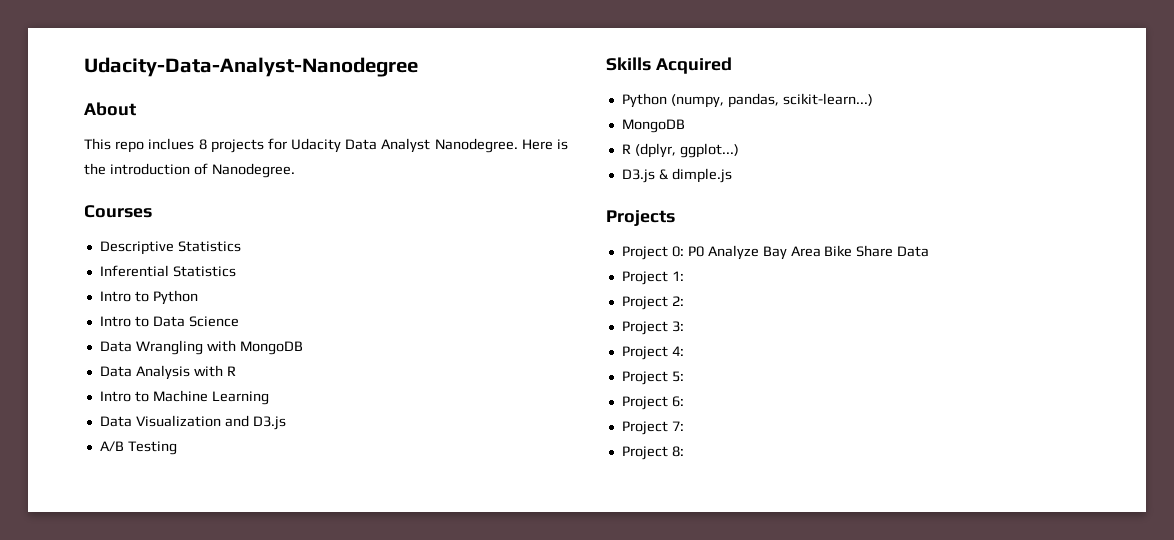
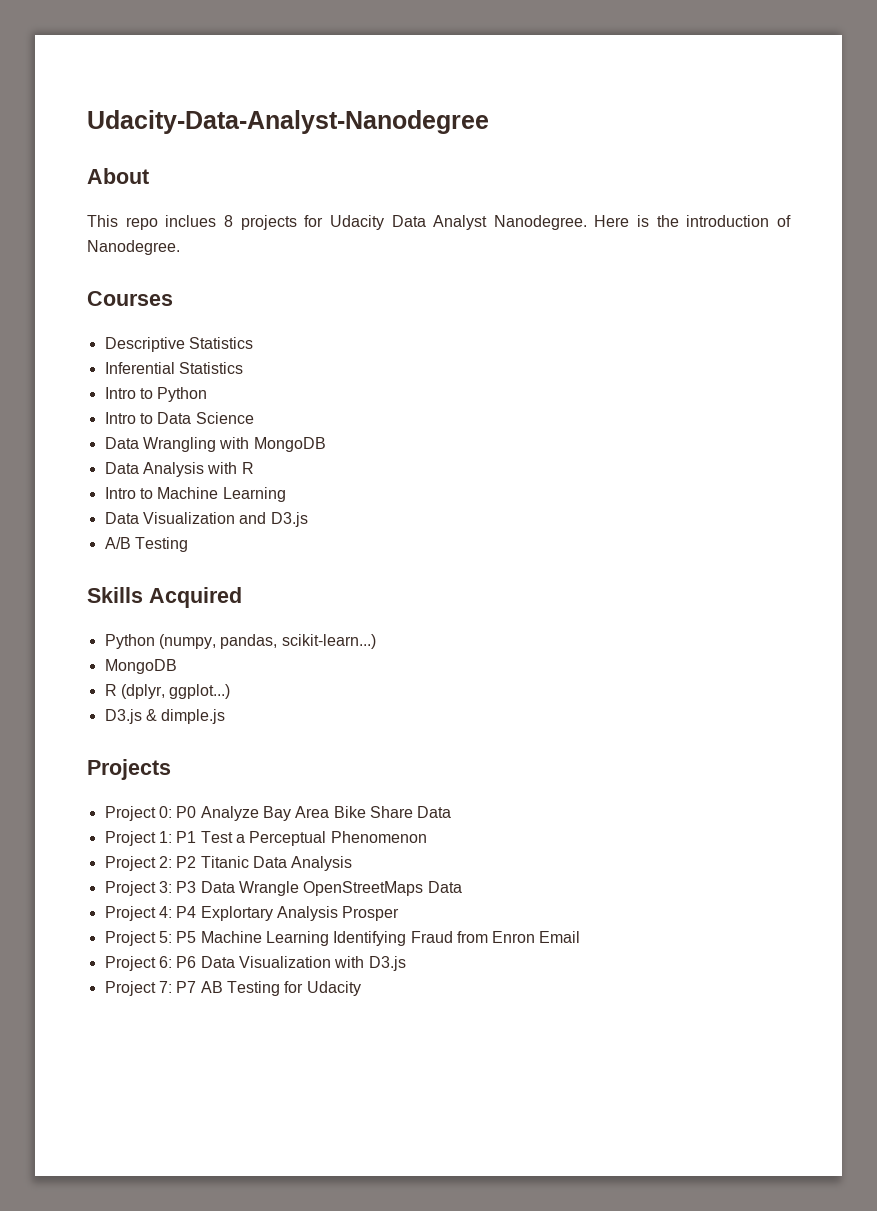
- Project 1:
- Project 2:
- Project 3:
- Project 4:
- Project 5:
- Project 6:
- Project 7:
- Project 8:
+ Project 1: P1 Test a Perceptual Phenomenon
+ Project 2: P2 Titanic Data Analysis
+ Project 3: P3 Data Wrangle OpenStreetMaps Data
+ Project 4: P4 Explortary Analysis Prosper
+ Project 5: P5 Machine Learning Identifying Fraud from Enron Email
+ Project 6: P6 Data Visualization with D3.js
+ Project 7: P7 AB Testing for Udacity

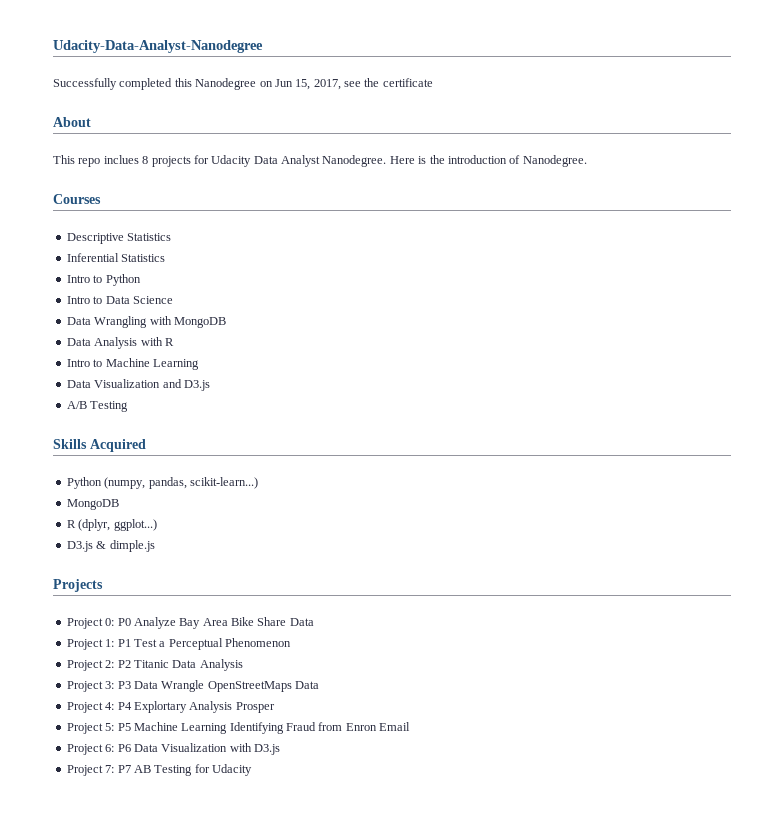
+ Successfully completed this Nanodegree on Jun 15, 2017, see the certificate

